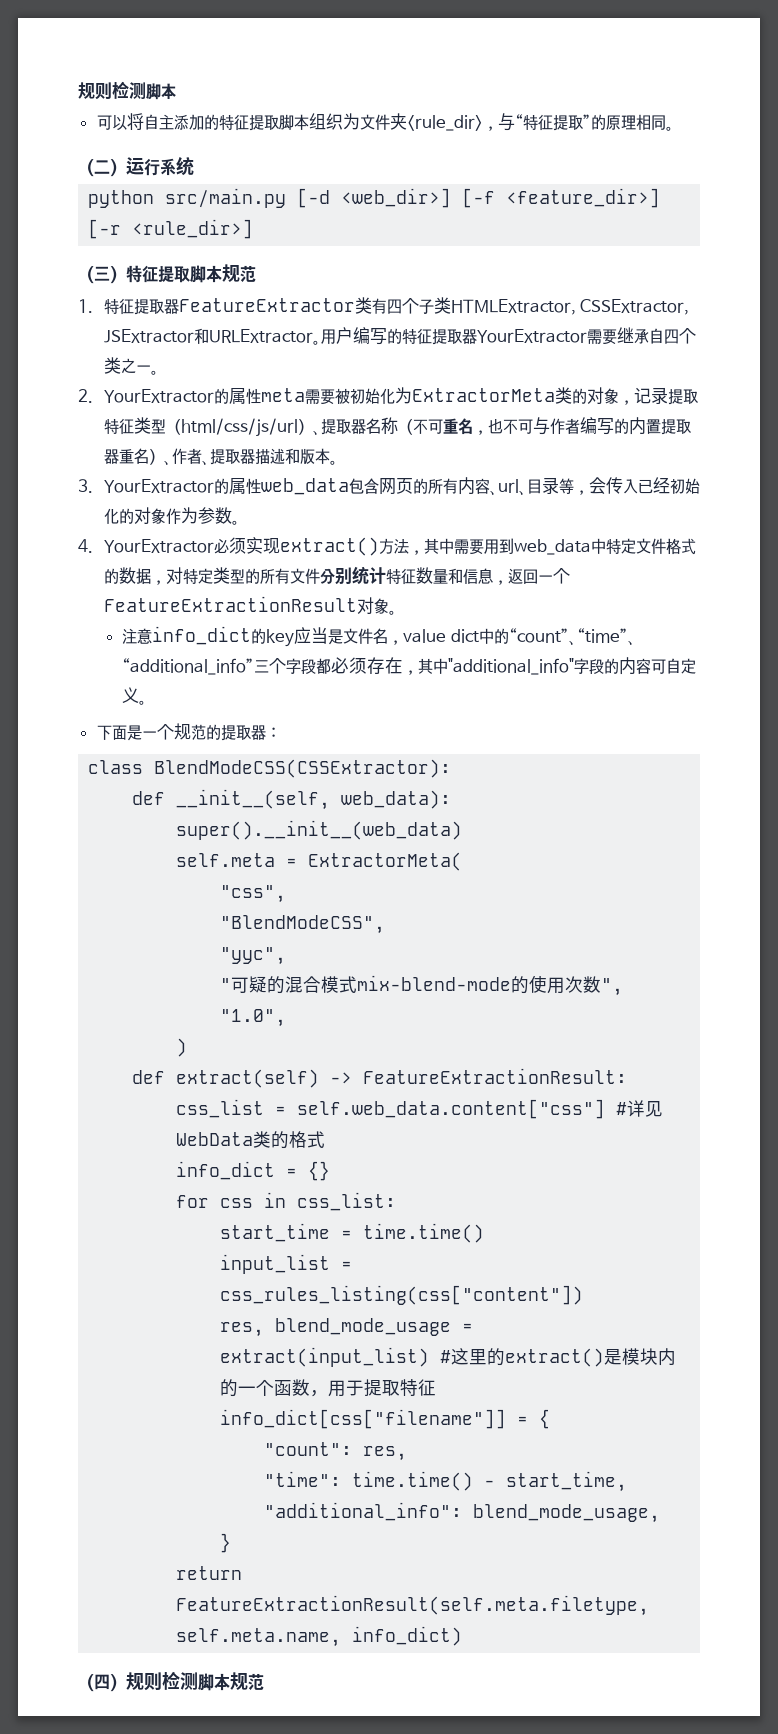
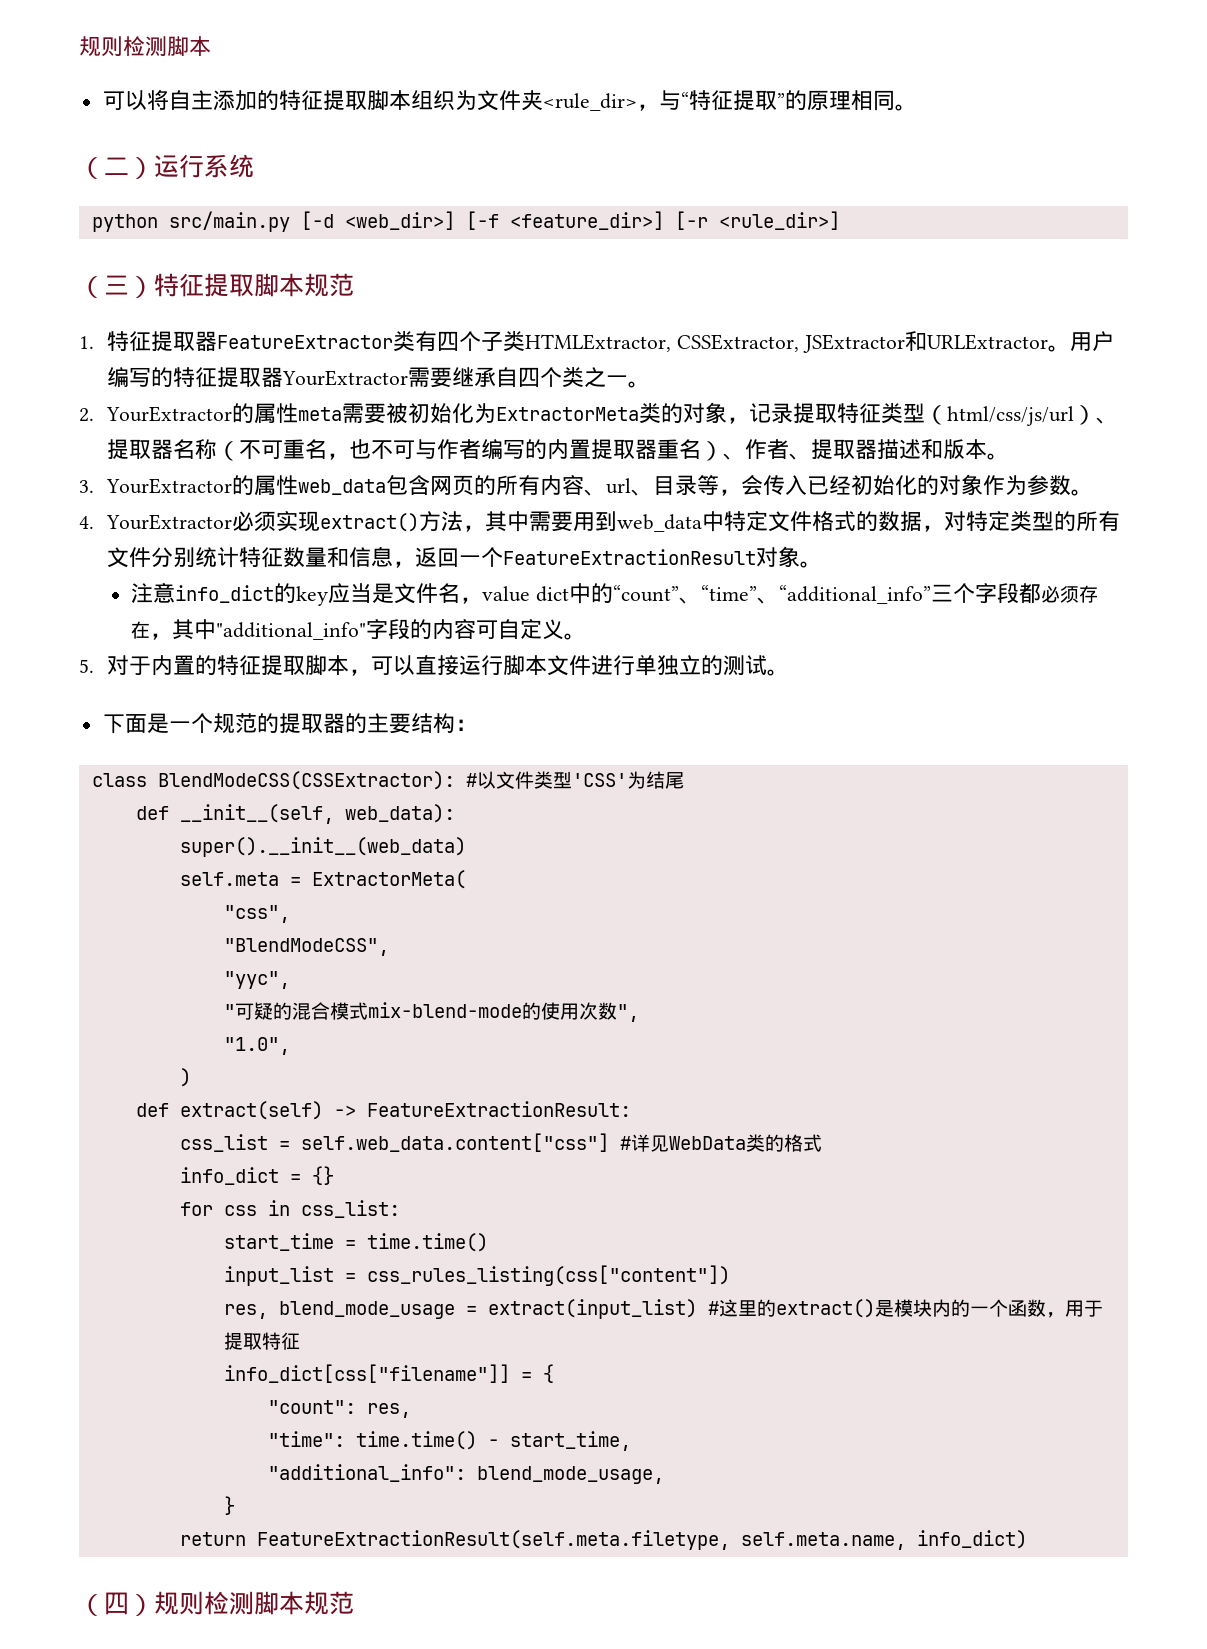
+ 5.对于内置的特征提取脚本，可以直接运行脚本文件进行单独立的测试。
- 下面是一个规范的提取器：
+ 下面是一个规范的提取器的主要结构：
- class BlendModeCSS(CSSExtractor):
+ class BlendModeCSS(CSSExtractor): #以文件类型'CSS'为结尾

